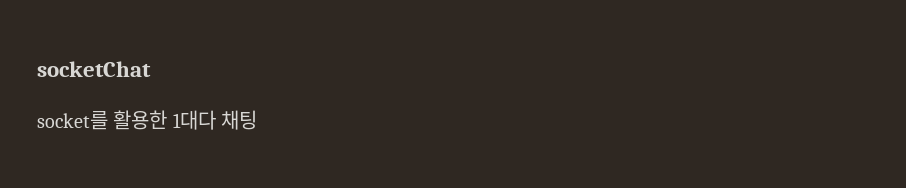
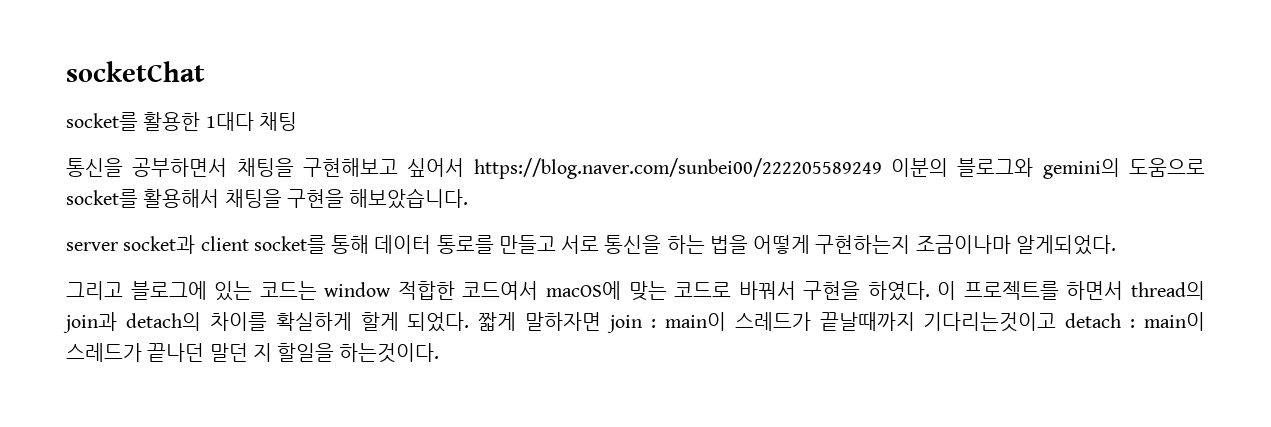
+ 통신을 공부하면서 채팅을 구현해보고 싶어서 https://blog.naver.com/sunbei00/222205589249 이분의 블로그와 gemini의 도움으로 socket를 활용해서 채팅을 구현을 해보았습니다.
+ server socket과 client socket를 통해 데이터 통로를 만들고 서로 통신을 하는 법을 어떻게 구현하는지 조금이나마 알게되었다.
+ 그리고 블로그에 있는 코드는 window 적합한 코드여서 macOS에 맞는 코드로 바꿔서 구현을 하였다. 이 프로젝트를 하면서 thread의 join과 detach의 차이를 확실하게 할게 되었다. 짧게 말하자면 join : main이 스레드가 끝날때까지 기다리는것이고 detach : main이 스레드가 끝나던 말던 지 할일을 하는것이다.

